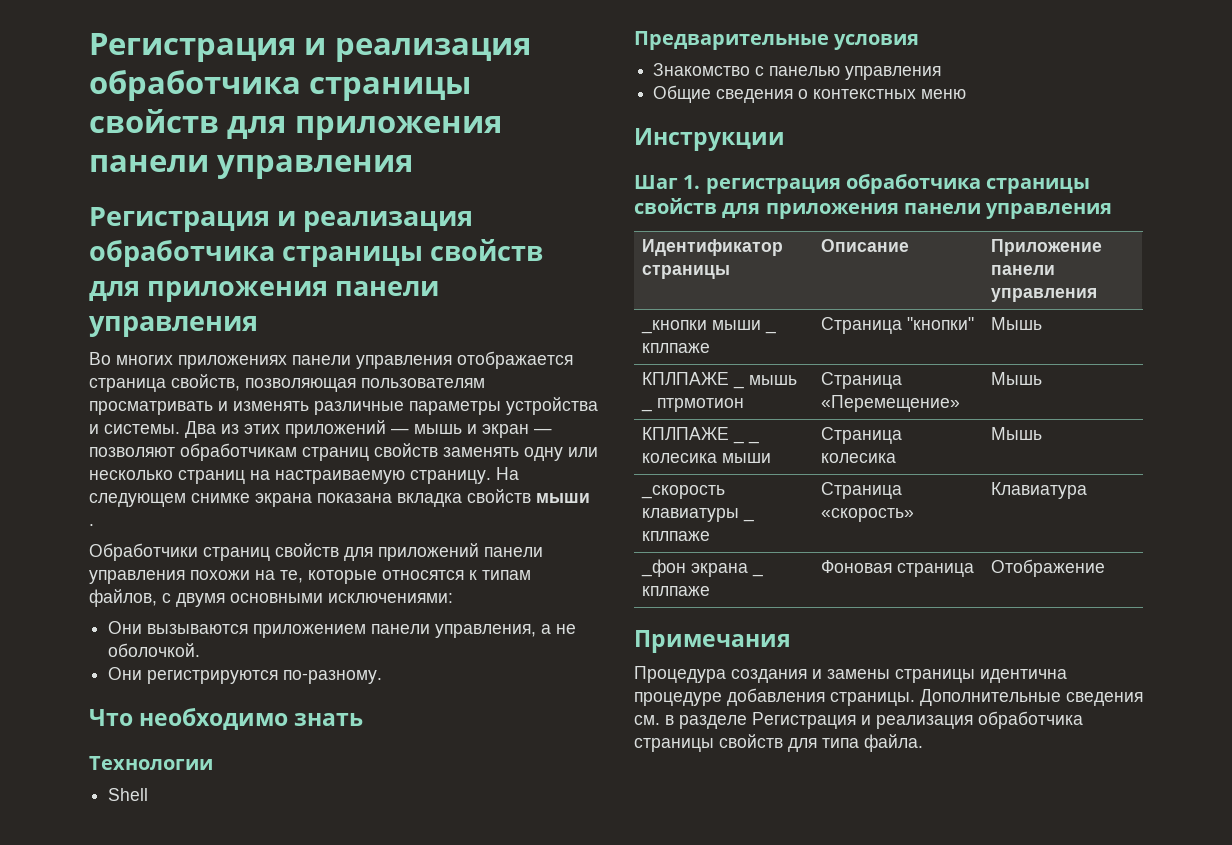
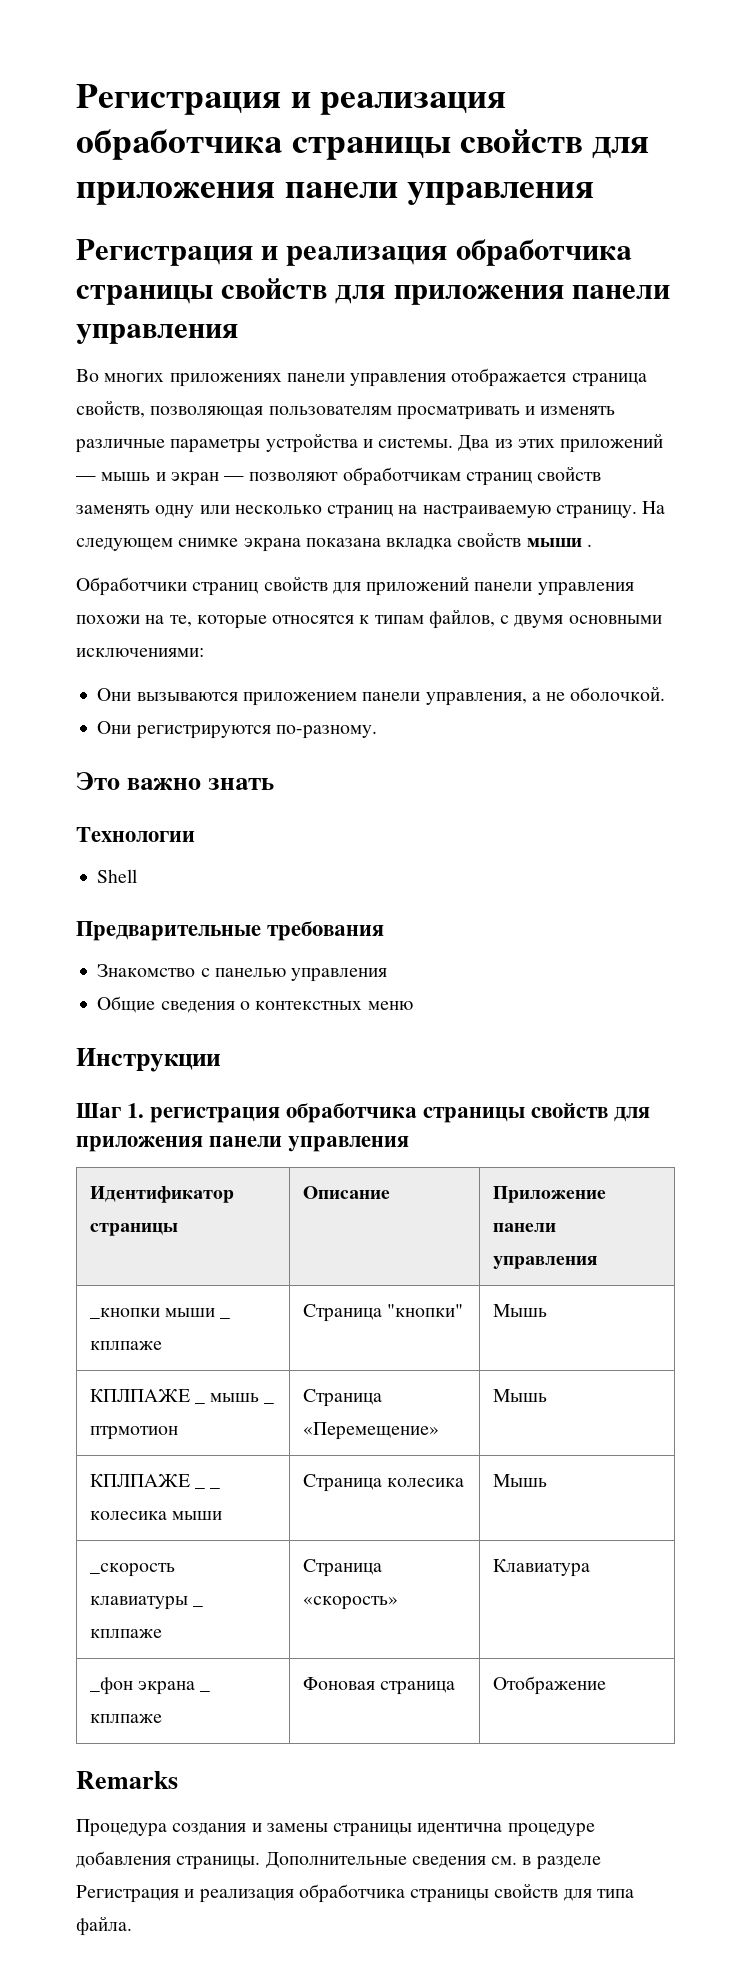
- Что необходимо знать
+ Это важно знать
- Предварительные условия
+ Предварительные требования
- Примечания
+ Remarks

